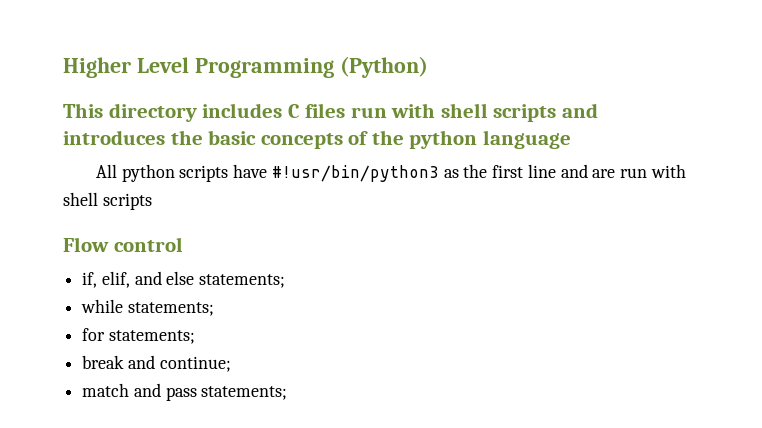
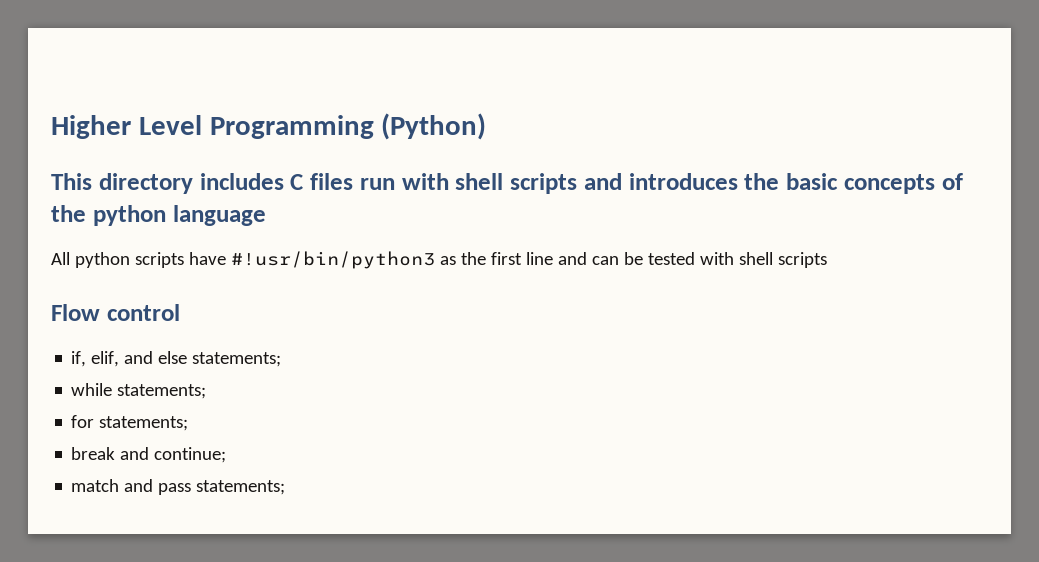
- All python scripts have #!usr/bin/python3 as the first line and are run with shell scripts
+ All python scripts have #!usr/bin/python3 as the first line and can be tested with shell scripts

